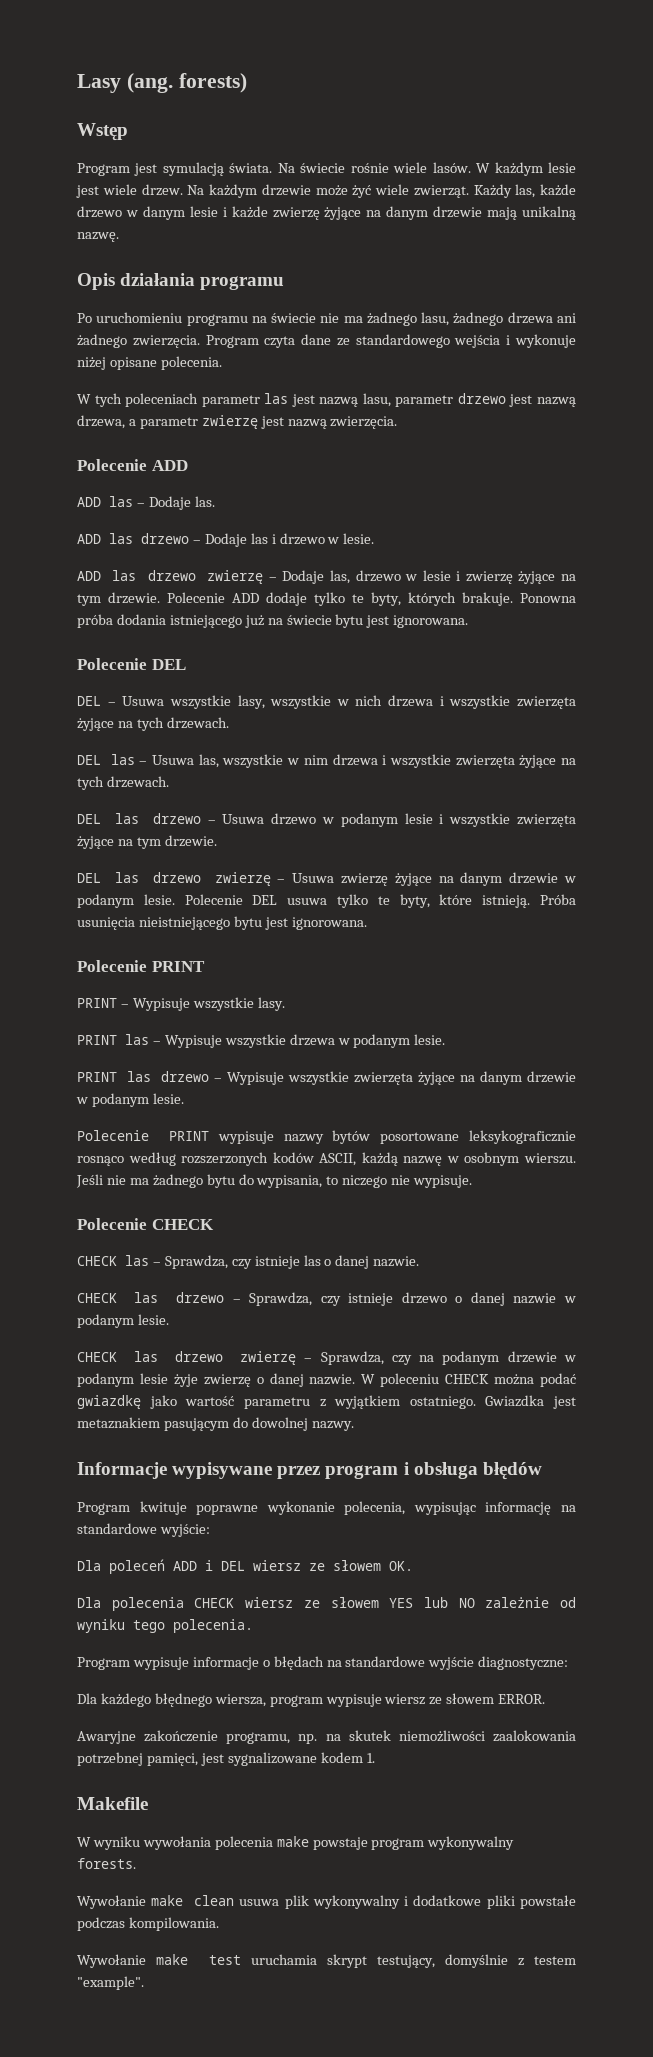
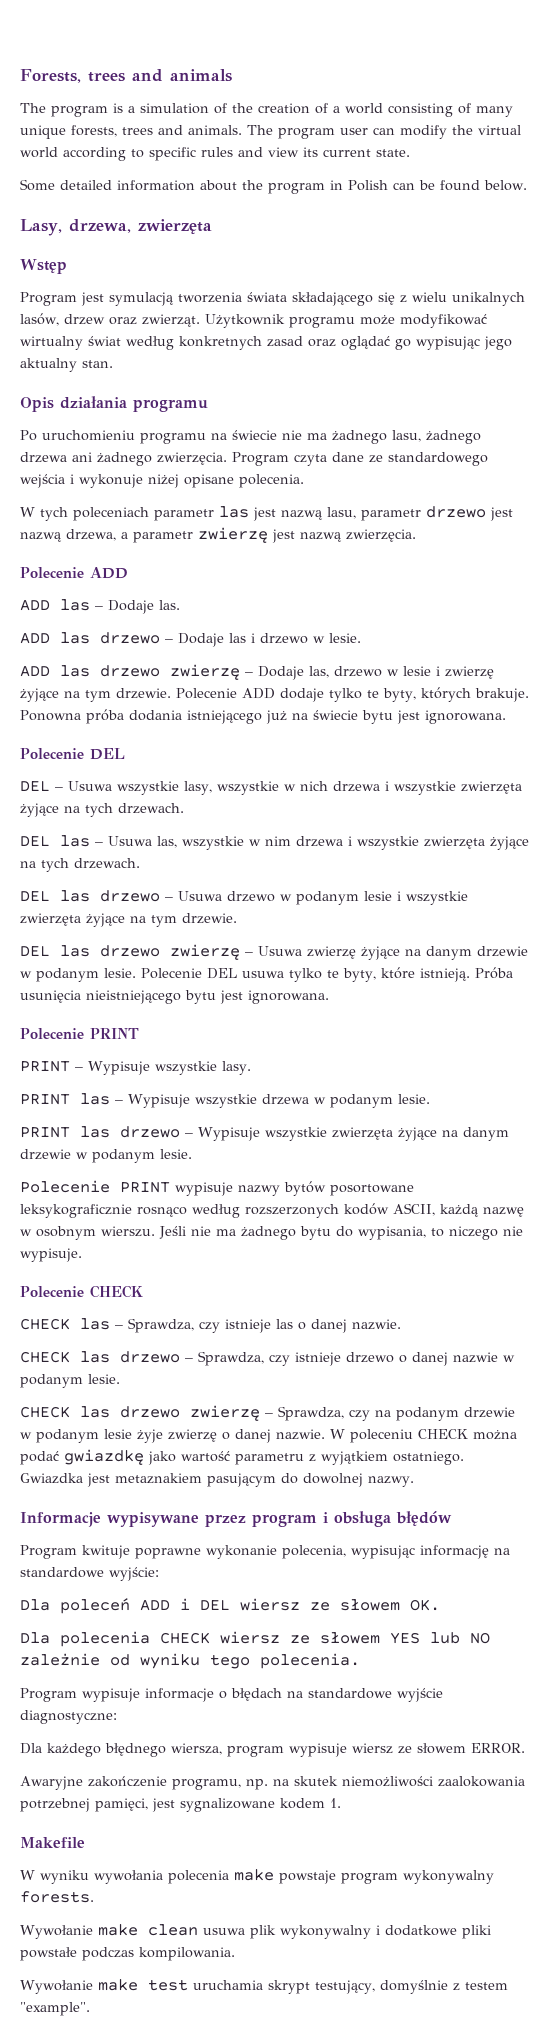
- Lasy (ang. forests)
+ Forests, trees and animals
+ The program is a simulation of the creation of a world consisting of many unique forests, trees and animals. The program user can modify the virtual world according to specific rules and view its current state.
+ Some detailed information about the program in Polish can be found below.
+ Lasy, drzewa, zwierzęta
  Wstęp
- Program jest symulacją świata. Na świecie rośnie wiele lasów. W każdym lesie jest wiele drzew. Na każdym drzewie może żyć wiele zwierząt. Każdy las, każde drzewo w danym lesie i każde zwierzę żyjące na danym drzewie mają unikalną nazwę.
+ Program jest symulacją tworzenia świata składającego się z wielu unikalnych lasów, drzew oraz zwierząt. Użytkownik programu może modyfikować wirtualny świat według konkretnych zasad oraz oglądać go wypisując jego aktualny stan.

